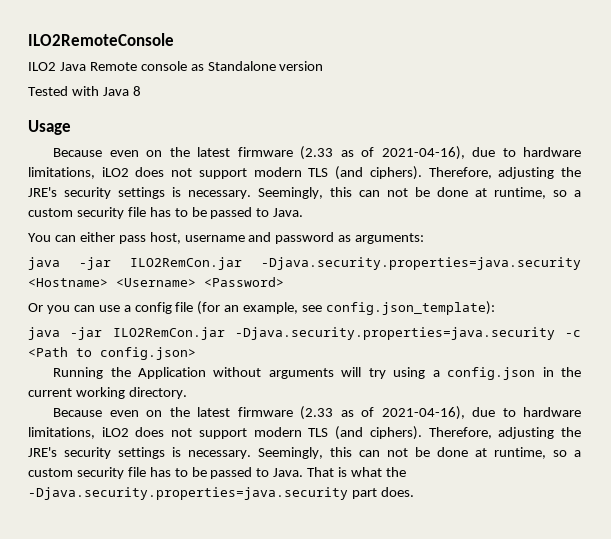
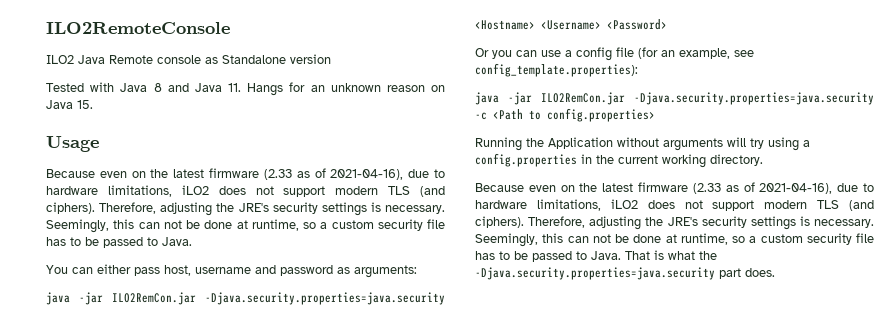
- Tested with Java 8
+ Tested with Java 8 and Java 11. Hangs for an unknown reason on Java 15.
- Or you can use a config file (for an example, see config.json_template):
+ Or you can use a config file (for an example, see config_template.properties):
- java -jar ILO2RemCon.jar -Djava.security.properties=java.security -c <Path to config.json>
+ java -jar ILO2RemCon.jar -Djava.security.properties=java.security -c <Path to config.properties>
- Running the Application without arguments will try using a config.json in the current working directory.
+ Running the Application without arguments will try using a config.properties in the current working directory.

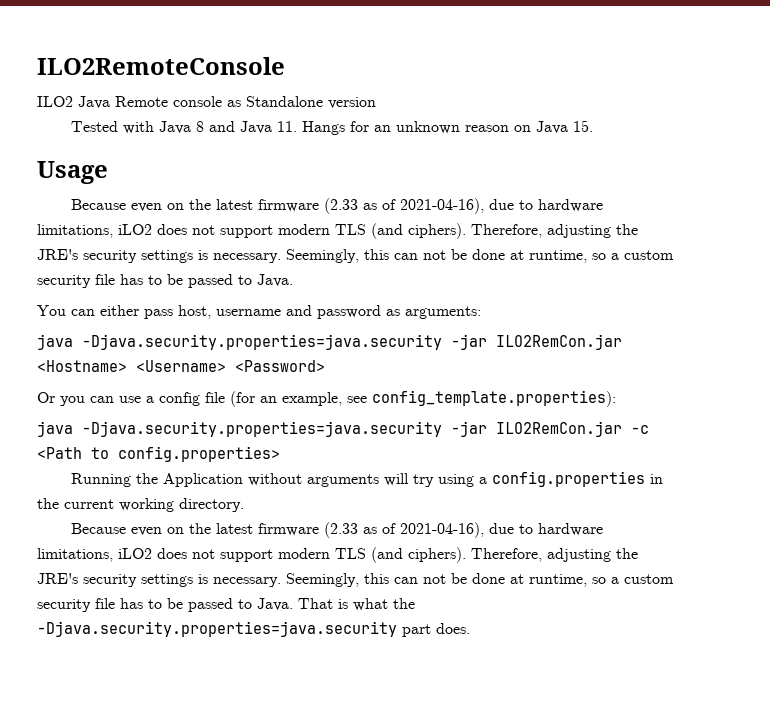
- java -jar ILO2RemCon.jar -Djava.security.properties=java.security <Hostname> <Username> <Password>
+ java -Djava.security.properties=java.security -jar ILO2RemCon.jar <Hostname> <Username> <Password>
- java -jar ILO2RemCon.jar -Djava.security.properties=java.security -c <Path to config.properties>
+ java -Djava.security.properties=java.security -jar ILO2RemCon.jar -c <Path to config.properties>

